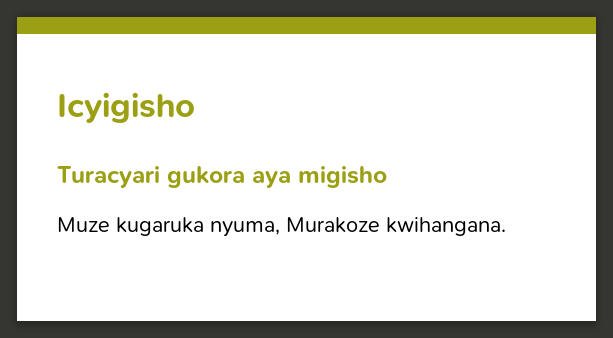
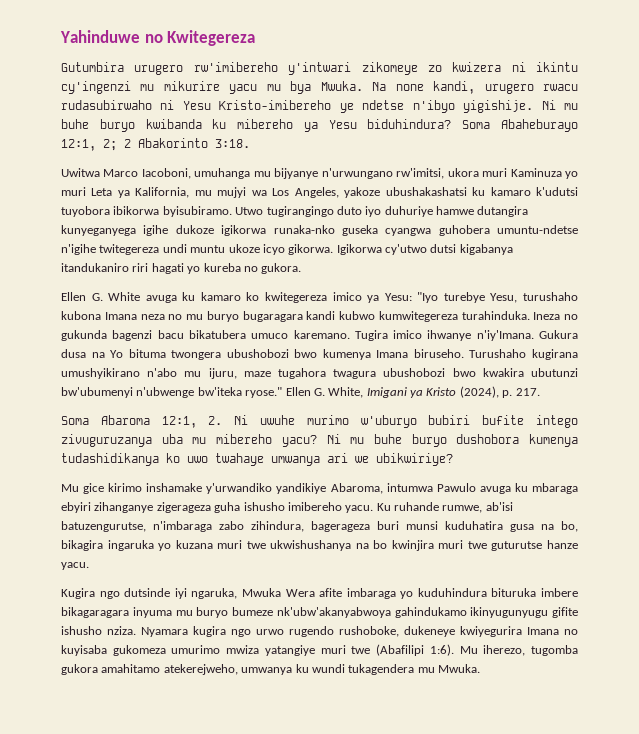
- Icyigisho
- Turacyari gukora aya migisho
- Muze kugaruka nyuma, Murakoze kwihangana.
+ Yahinduwe no Kwitegereza
+ Gutumbira urugero rw'imibereho y'intwari zikomeye zo kwizera ni ikintu cy'ingenzi mu mikurire yacu mu bya Mwuka. Na none kandi, urugero rwacu rudasubirwaho ni Yesu Kristo-imibereho ye ndetse n'ibyo yigishije. Ni mu buhe buryo kwibanda ku mibereho ya Yesu biduhindura? Soma Abaheburayo 12:1, 2; 2 Abakorinto 3:18.
+ Uwitwa Marco Iacoboni, umuhanga mu bijyanye n'urwungano rw'imitsi, ukora muri Kaminuza yo muri Leta ya Kalifornia, mu mujyi wa Los Angeles, yakoze ubushakashatsi ku kamaro k'udutsi tuyobora ibikorwa byisubiramo. Utwo tugirangingo duto iyo duhuriye hamwe dutangira kunyeganyega igihe dukoze igikorwa runaka-nko guseka cyangwa guhobera umuntu-ndetse n'igihe twitegereza undi muntu ukoze icyo gikorwa. Igikorwa cy'utwo dutsi kigabanya itandukaniro riri hagati yo kureba no gukora.
+ Ellen G. White avuga ku kamaro ko kwitegereza imico ya Yesu: "Iyo turebye Yesu, turushaho kubona Imana neza no mu buryo bugaragara kandi kubwo kumwitegereza turahinduka. Ineza no gukunda bagenzi bacu bikatubera umuco karemano. Tugira imico ihwanye n'iy'Imana. Gukura dusa na Yo bituma twongera ubushobozi bwo kumenya Imana biruseho. Turushaho kugirana umushyikirano n'abo mu ijuru, maze tugahora twagura ubushobozi bwo kwakira ubutunzi bw'ubumenyi n'ubwenge bw'iteka ryose." Ellen G. White, Imigani ya Kristo (2024), p. 217.
+ Soma Abaroma 12:1, 2. Ni uwuhe murimo w'uburyo bubiri bufite intego zivuguruzanya uba mu mibereho yacu? Ni mu buhe buryo dushobora kumenya tudashidikanya ko uwo twahaye umwanya ari we ubikwiriye?
+ Mu gice kirimo inshamake y'urwandiko yandikiye Abaroma, intumwa Pawulo avuga ku mbaraga ebyiri zihanganye zigerageza guha ishusho imibereho yacu. Ku ruhande rumwe, ab'isi batuzengurutse, n'imbaraga zabo zihindura, bagerageza buri munsi kuduhatira gusa na bo, bikagira ingaruka yo kuzana muri twe ukwishushanya na bo kwinjira muri twe guturutse hanze yacu.
+ Kugira ngo dutsinde iyi ngaruka, Mwuka Wera afite imbaraga yo kuduhindura bituruka imbere bikagaragara inyuma mu buryo bumeze nk'ubw'akanyabwoya gahindukamo ikinyugunyugu gifite ishusho nziza. Nyamara kugira ngo urwo rugendo rushoboke, dukeneye kwiyegurira Imana no kuyisaba gukomeza umurimo mwiza yatangiye muri twe (Abafilipi 1:6). Mu iherezo, tugomba gukora amahitamo atekerejweho, umwanya ku wundi tukagendera mu Mwuka.

